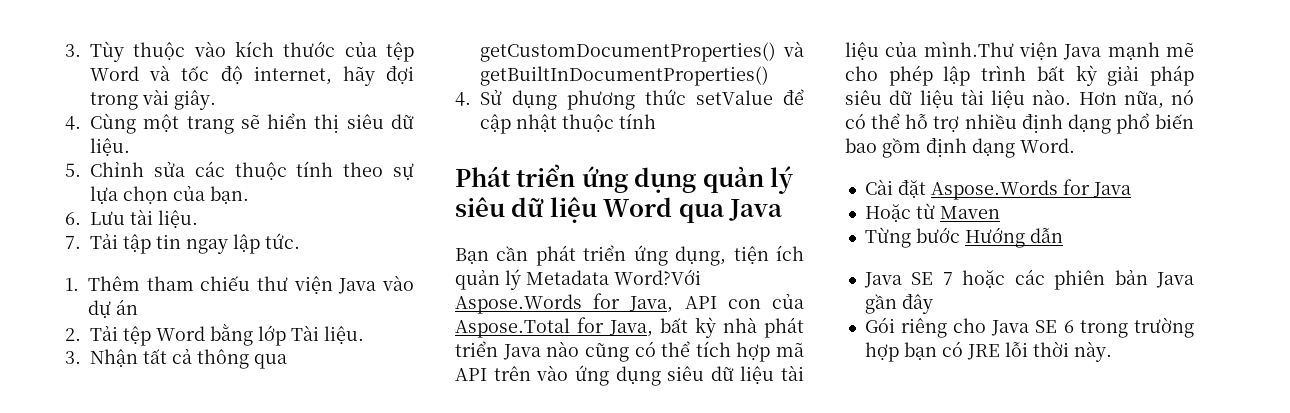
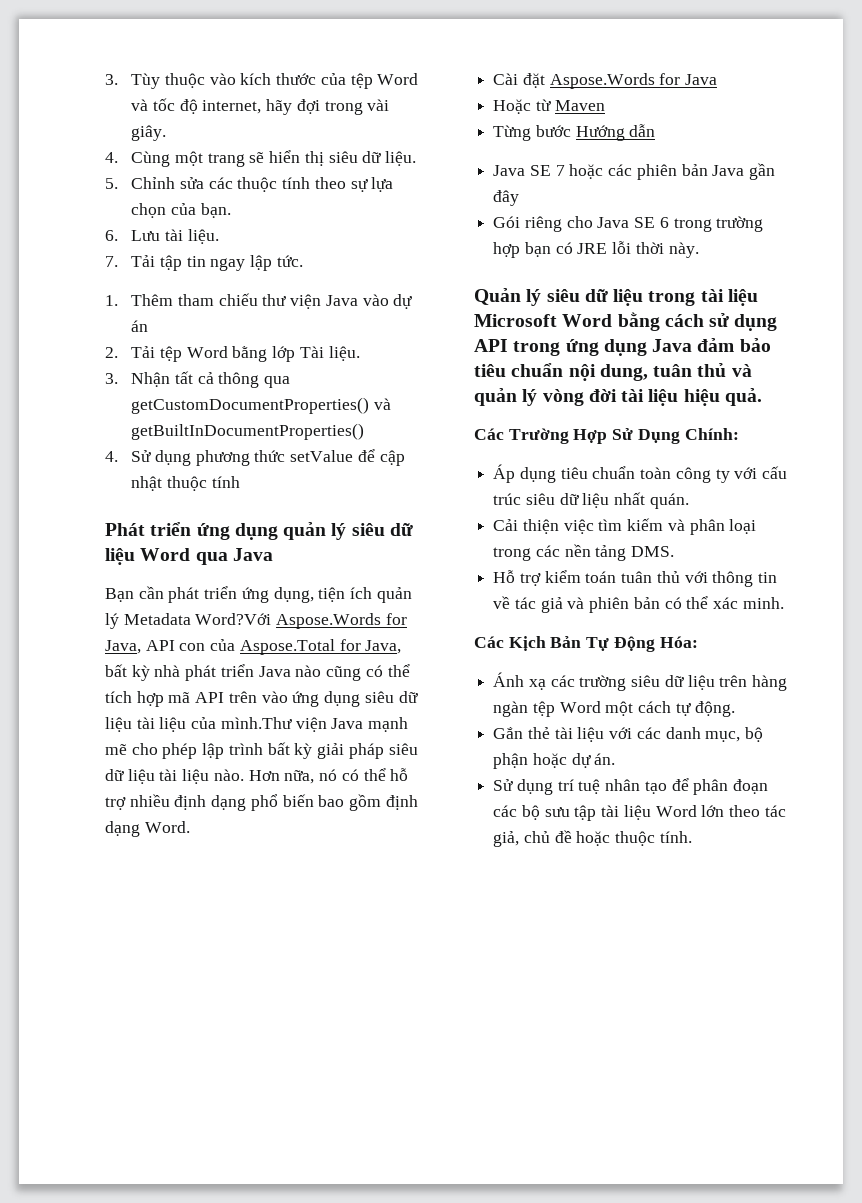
+ Quản lý siêu dữ liệu trong tài liệu Microsoft Word bằng cách sử dụng API trong ứng dụng Java đảm bảo tiêu chuẩn nội dung, tuân thủ và quản lý vòng đời tài liệu hiệu quả.
+ Các Trường Hợp Sử Dụng Chính:
+ Áp dụng tiêu chuẩn toàn công ty với cấu trúc siêu dữ liệu nhất quán.
+ Cải thiện việc tìm kiếm và phân loại trong các nền tảng DMS.
+ Hỗ trợ kiểm toán tuân thủ với thông tin về tác giả và phiên bản có thể xác minh.
+ Các Kịch Bản Tự Động Hóa:
+ Ánh xạ các trường siêu dữ liệu trên hàng ngàn tệp Word một cách tự động.
+ Gắn thẻ tài liệu với các danh mục, bộ phận hoặc dự án.
+ Sử dụng trí tuệ nhân tạo để phân đoạn các bộ sưu tập tài liệu Word lớn theo tác giả, chủ đề hoặc thuộc tính.

